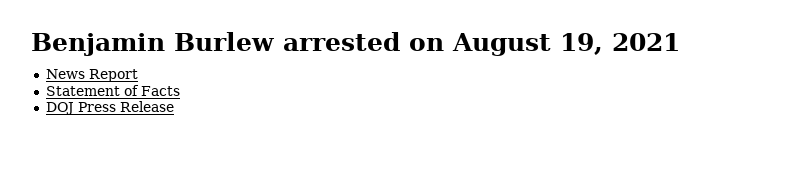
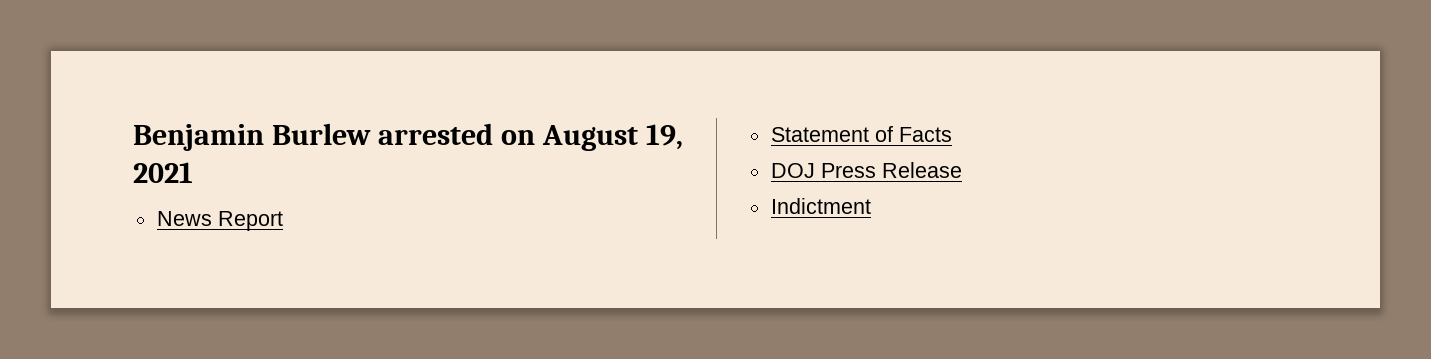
+ Indictment

